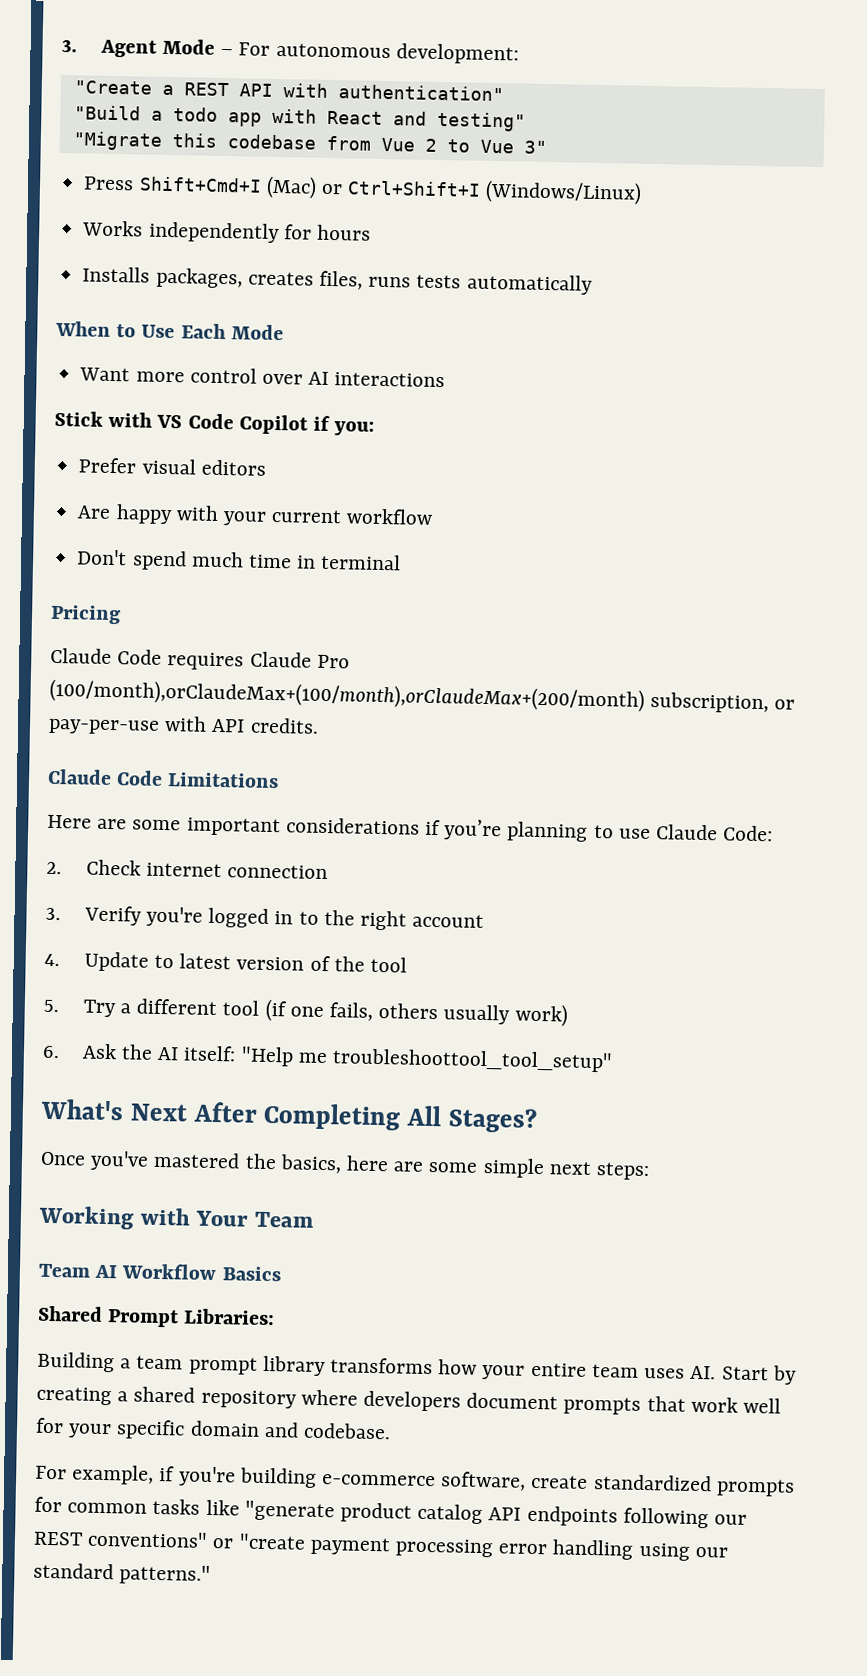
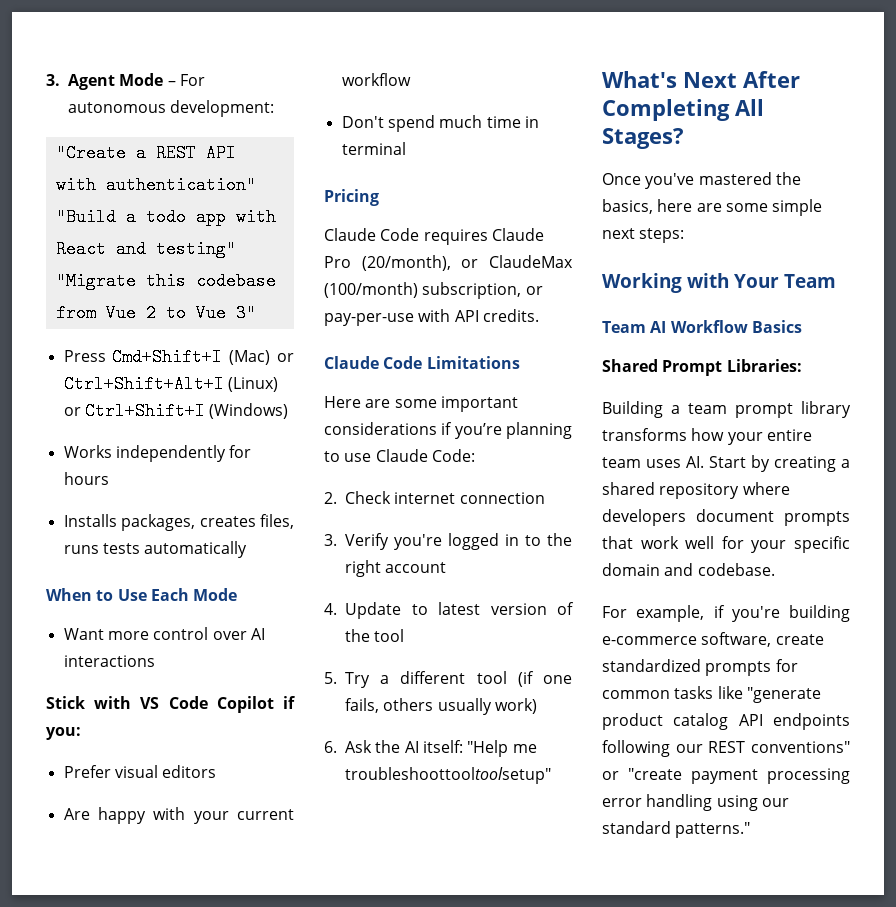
- Press Shift+Cmd+I (Mac) or Ctrl+Shift+I (Windows/Linux)
+ Press Cmd+Shift+I (Mac) or Ctrl+Shift+Alt+I (Linux) or Ctrl+Shift+I (Windows)
- Claude Code requires Claude Pro (100/month),orClaudeMax+(100/month),orClaudeMax+(200/month) subscription, or pay-per-use with API credits.
+ Claude Code requires Claude Pro (20/month), or ClaudeMax (100/month) subscription, or pay-per-use with API credits.
- 6. Ask the AI itself: "Help me troubleshoottool_tool_setup"
+ 6. Ask the AI itself: "Help me troubleshoottooltoolsetup"

